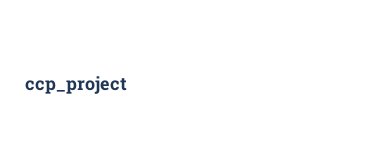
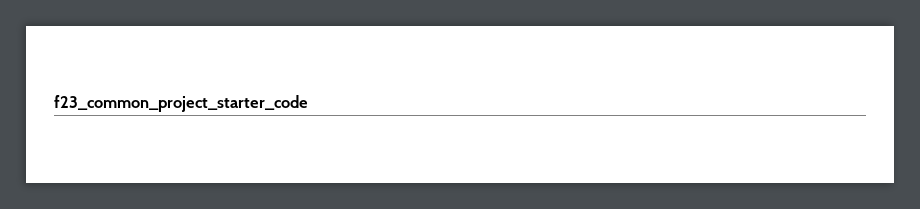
- ccp_project
+ f23_common_project_starter_code

